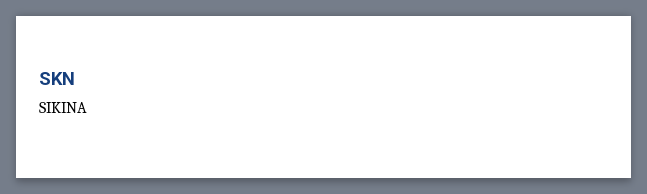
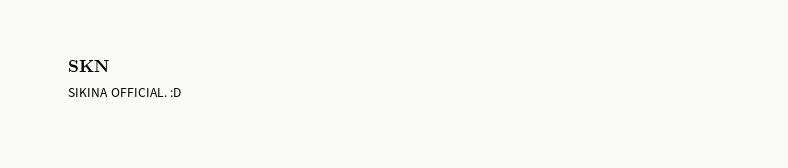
- SIKINA
+ SIKINA OFFICIAL. :D

